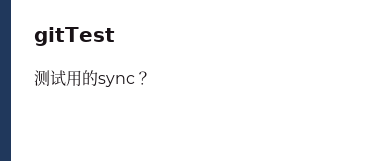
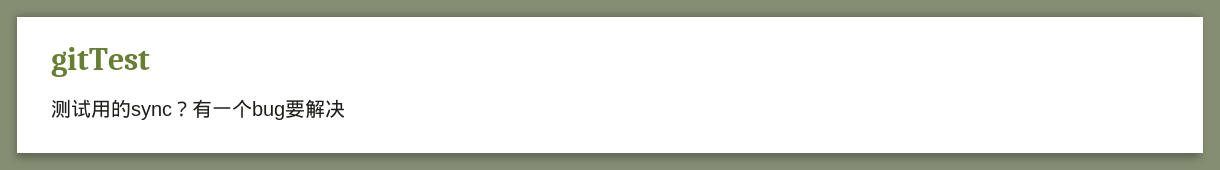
+ 有一个bug要解决

